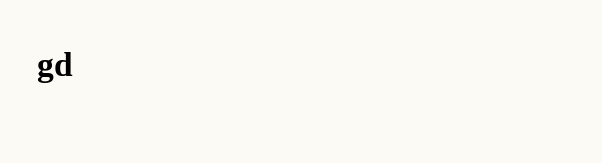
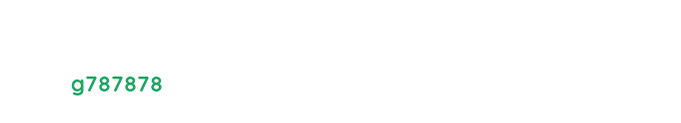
- gd
+ g787878

